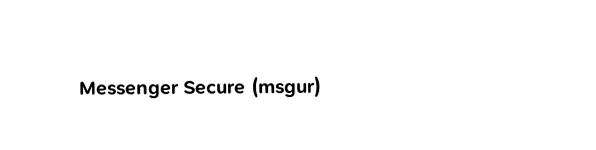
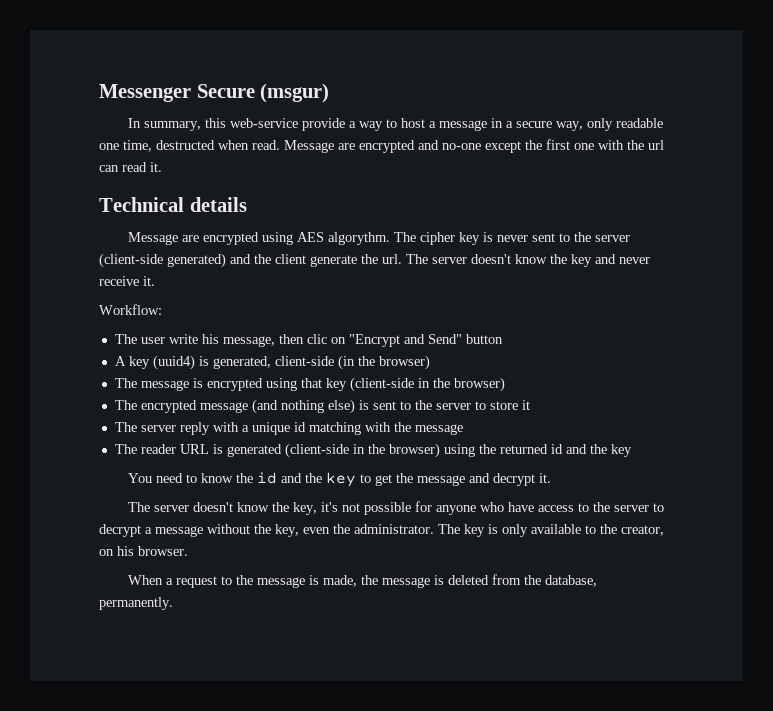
+ In summary, this web-service provide a way to host a message in a secure way, only readable one time, destructed when read. Message are encrypted and no-one except the first one with the url can read it.
+ Technical details
+ Message are encrypted using AES algorythm. The cipher key is never sent to the server (client-side generated) and the client generate the url. The server doesn't know the key and never receive it.
+ Workflow:
+ The user write his message, then clic on "Encrypt and Send" button
+ A key (uuid4) is generated, client-side (in the browser)
+ The message is encrypted using that key (client-side in the browser)
+ The encrypted message (and nothing else) is sent to the server to store it
+ The server reply with a unique id matching with the message
+ The reader URL is generated (client-side in the browser) using the returned id and the key
+ You need to know the id and the key to get the message and decrypt it.
+ The server doesn't know the key, it's not possible for anyone who have access to the server to decrypt a message without the key, even the administrator. The key is only available to the creator, on his browser.
+ When a request to the message is made, the message is deleted from the database, permanently.

